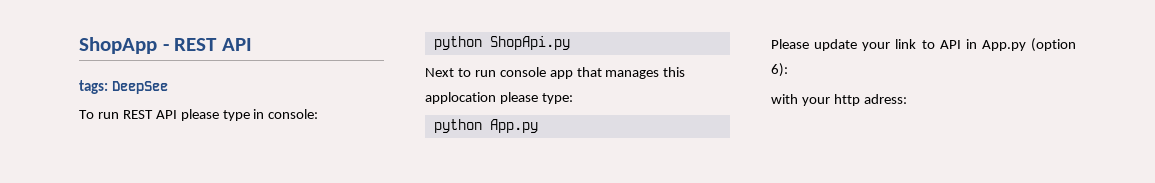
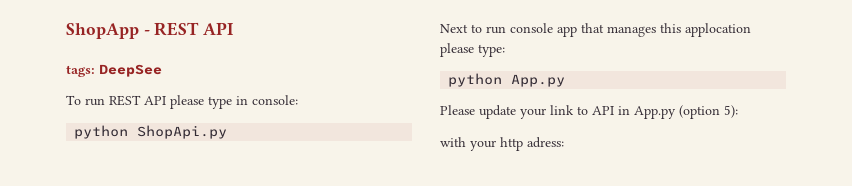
- Please update your link to API in App.py (option 6):
+ Please update your link to API in App.py (option 5):

